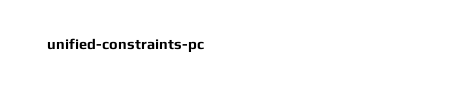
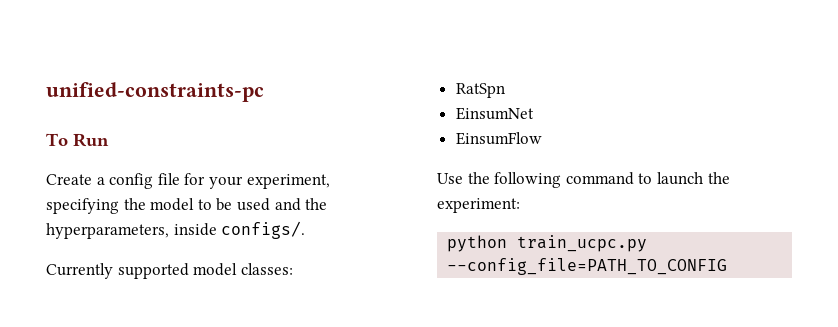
+ To Run
+ Create a config file for your experiment, specifying the model to be used and the hyperparameters, inside configs/.
+ Currently supported model classes:
+ RatSpn
+ EinsumNet
+ EinsumFlow
+ Use the following command to launch the experiment:
+ python train_ucpc.py --config_file=PATH_TO_CONFIG

